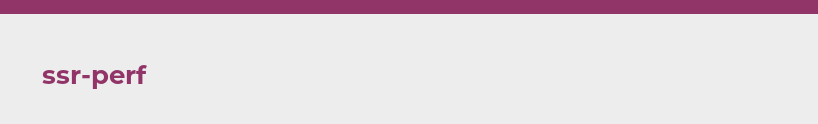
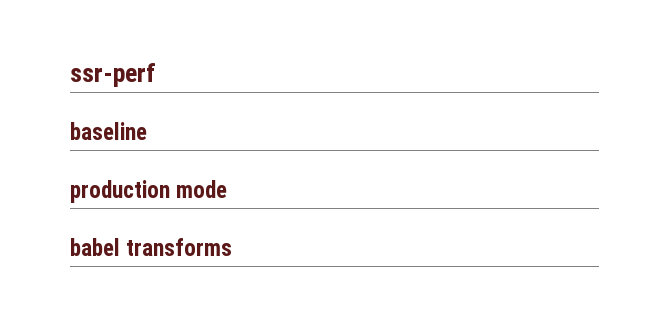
+ baseline
+ production mode
+ babel transforms

